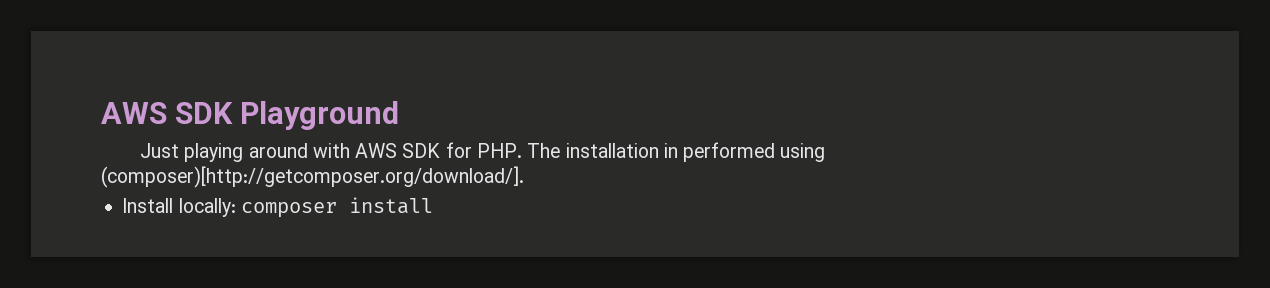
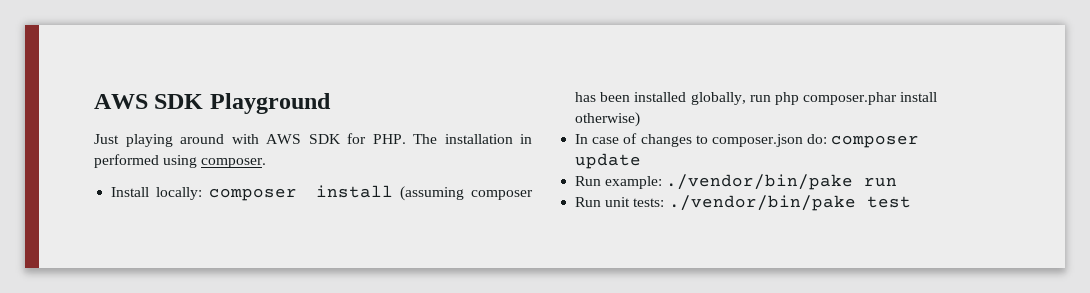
- Just playing around with AWS SDK for PHP. The installation in performed using (composer)[http://getcomposer.org/download/].
+ Just playing around with AWS SDK for PHP. The installation in performed using composer.
- Install locally: composer install
+ Install locally: composer install (assuming composer has been installed globally, run php composer.phar install otherwise)
+ In case of changes to composer.json do: composer update
+ Run example: ./vendor/bin/pake run
+ Run unit tests: ./vendor/bin/pake test

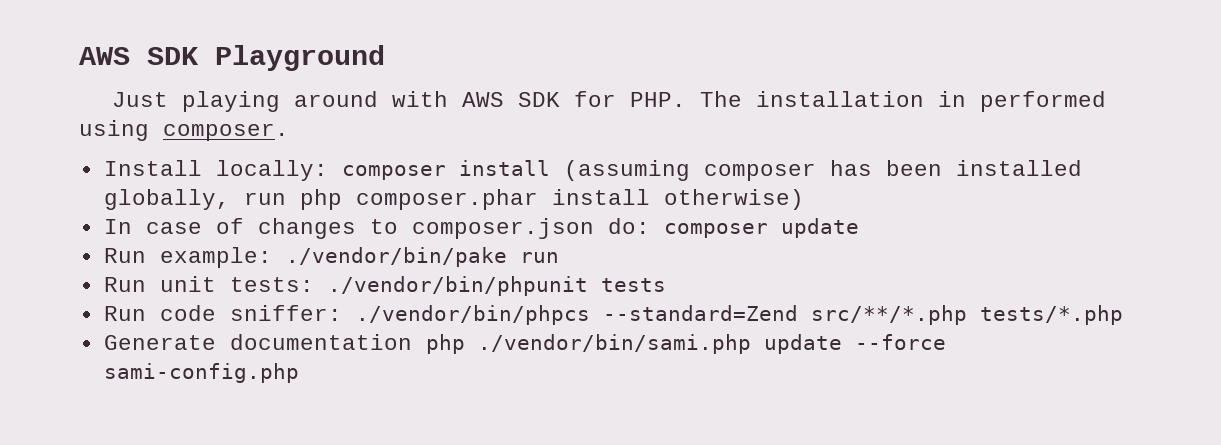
- Run unit tests: ./vendor/bin/pake test
+ Run unit tests: ./vendor/bin/phpunit tests
+ Run code sniffer: ./vendor/bin/phpcs --standard=Zend src/**/*.php tests/*.php
+ Generate documentation php ./vendor/bin/sami.php update --force sami-config.php

